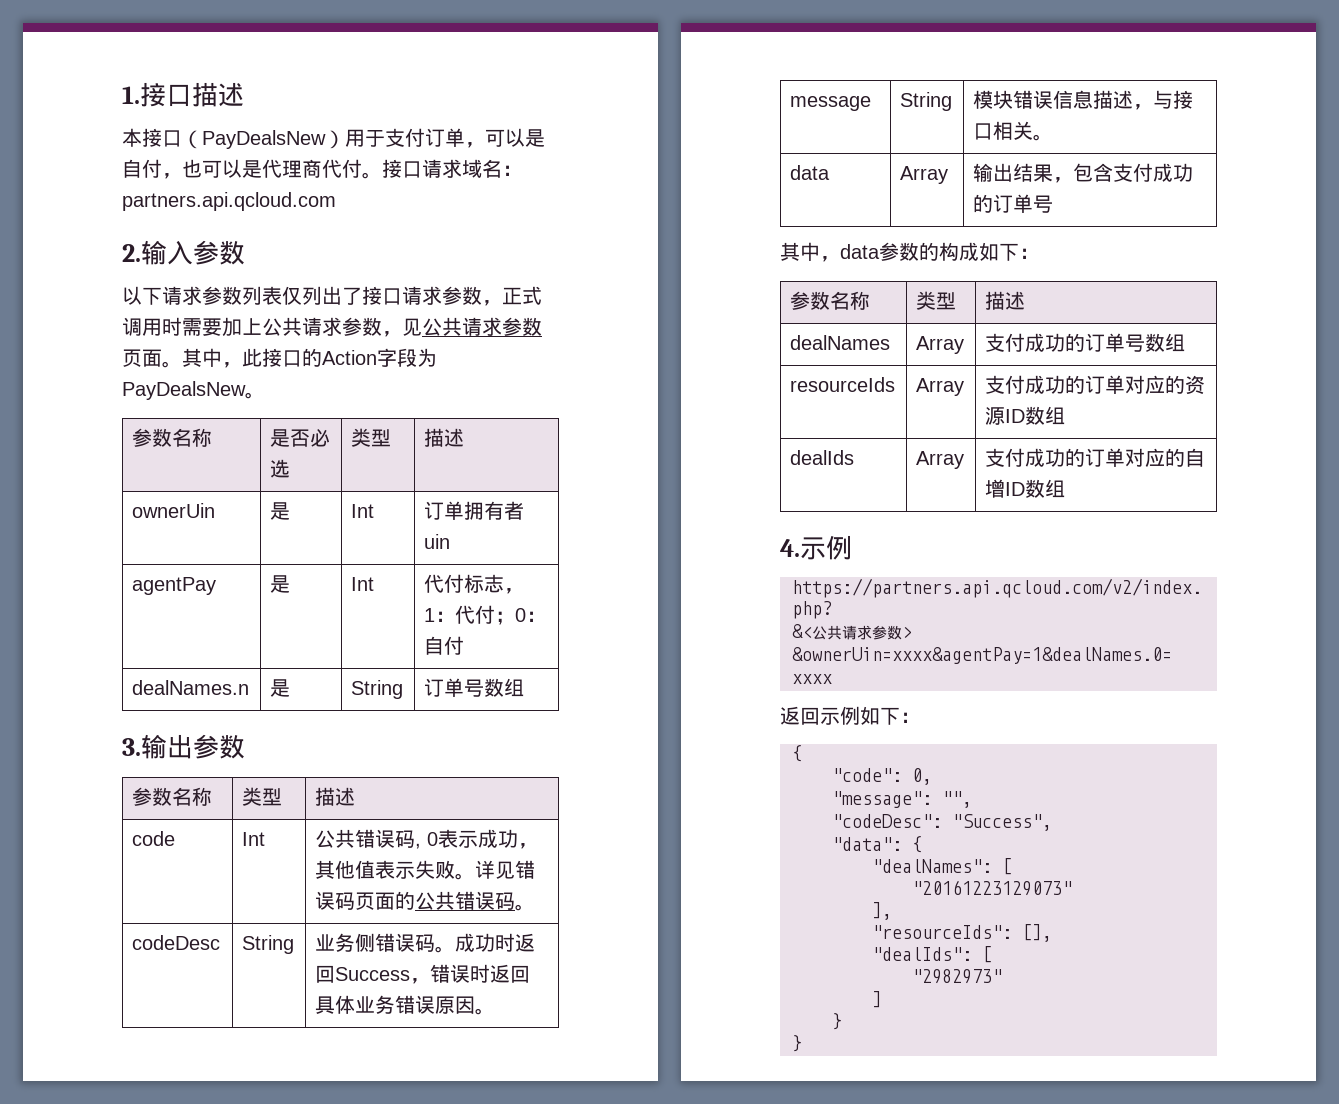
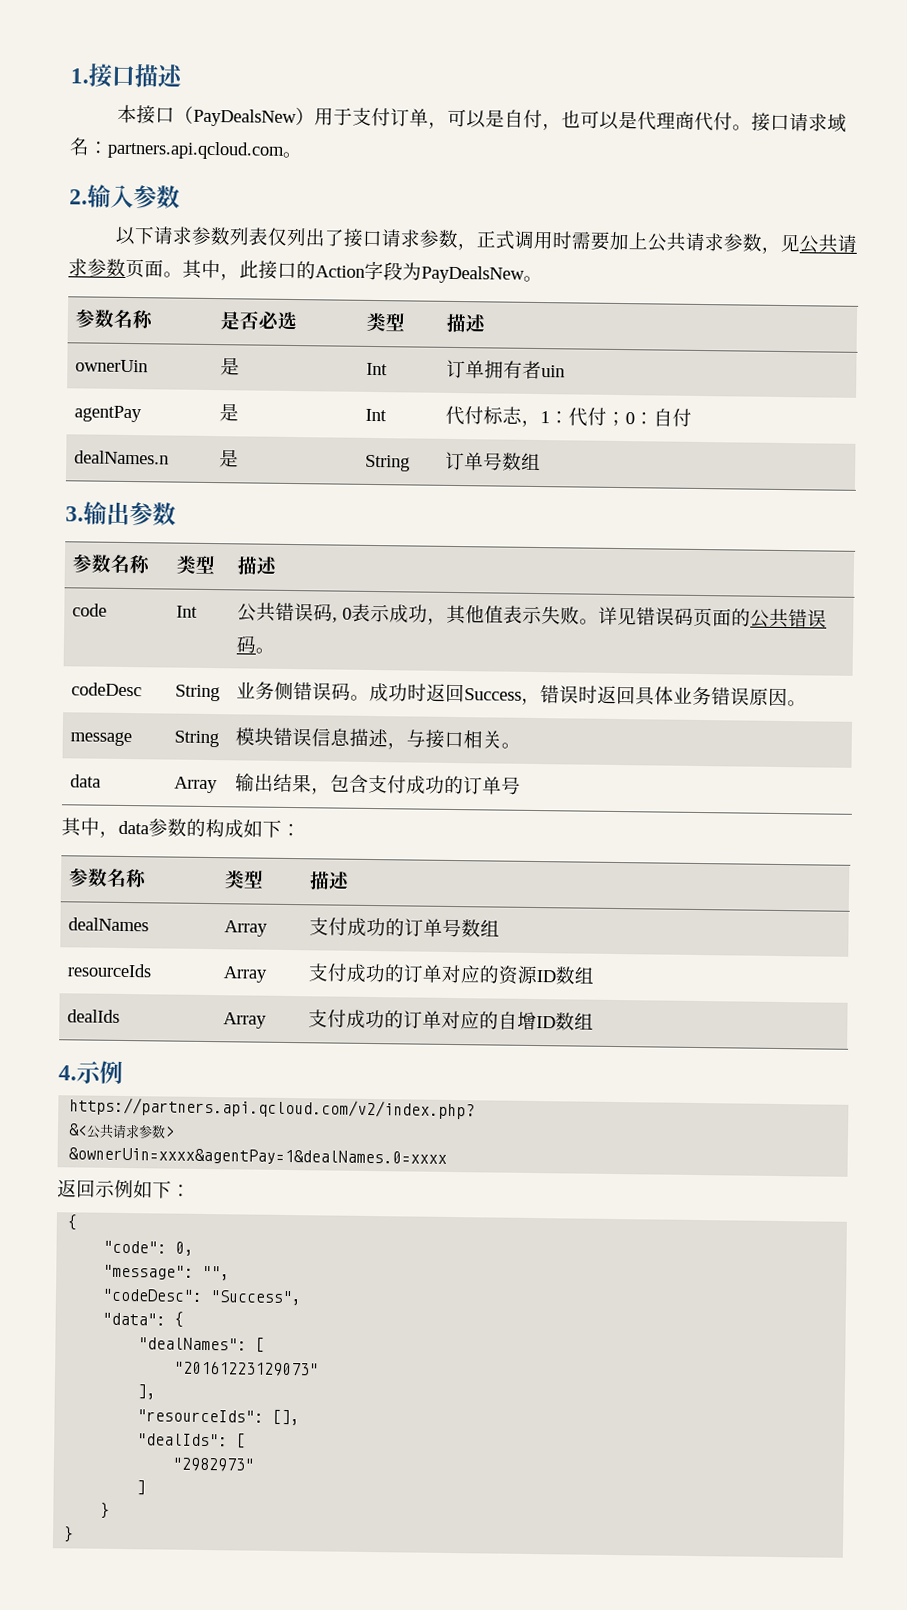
- 接口请求域名：partners.api.qcloud.com
+ 接口请求域名：partners.api.qcloud.com。

